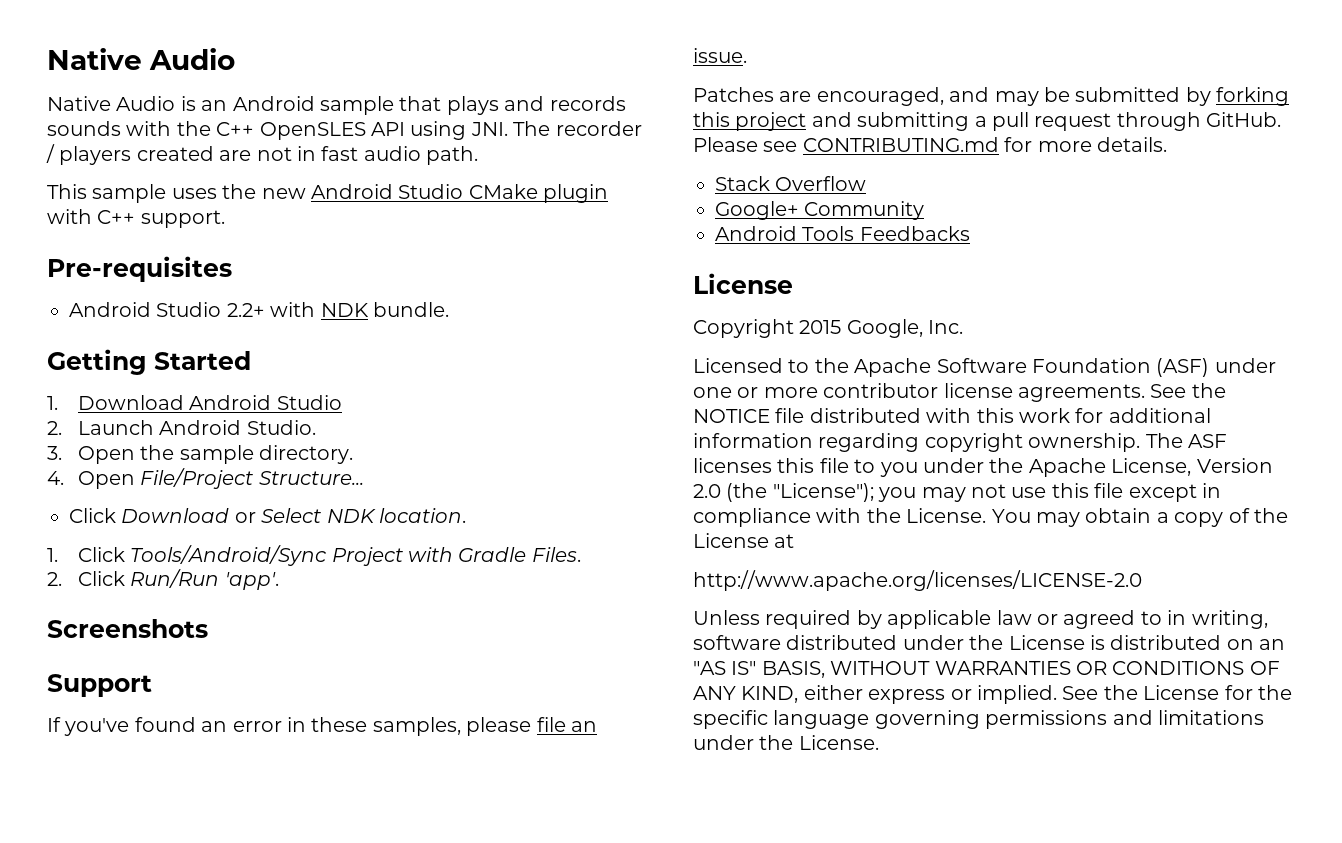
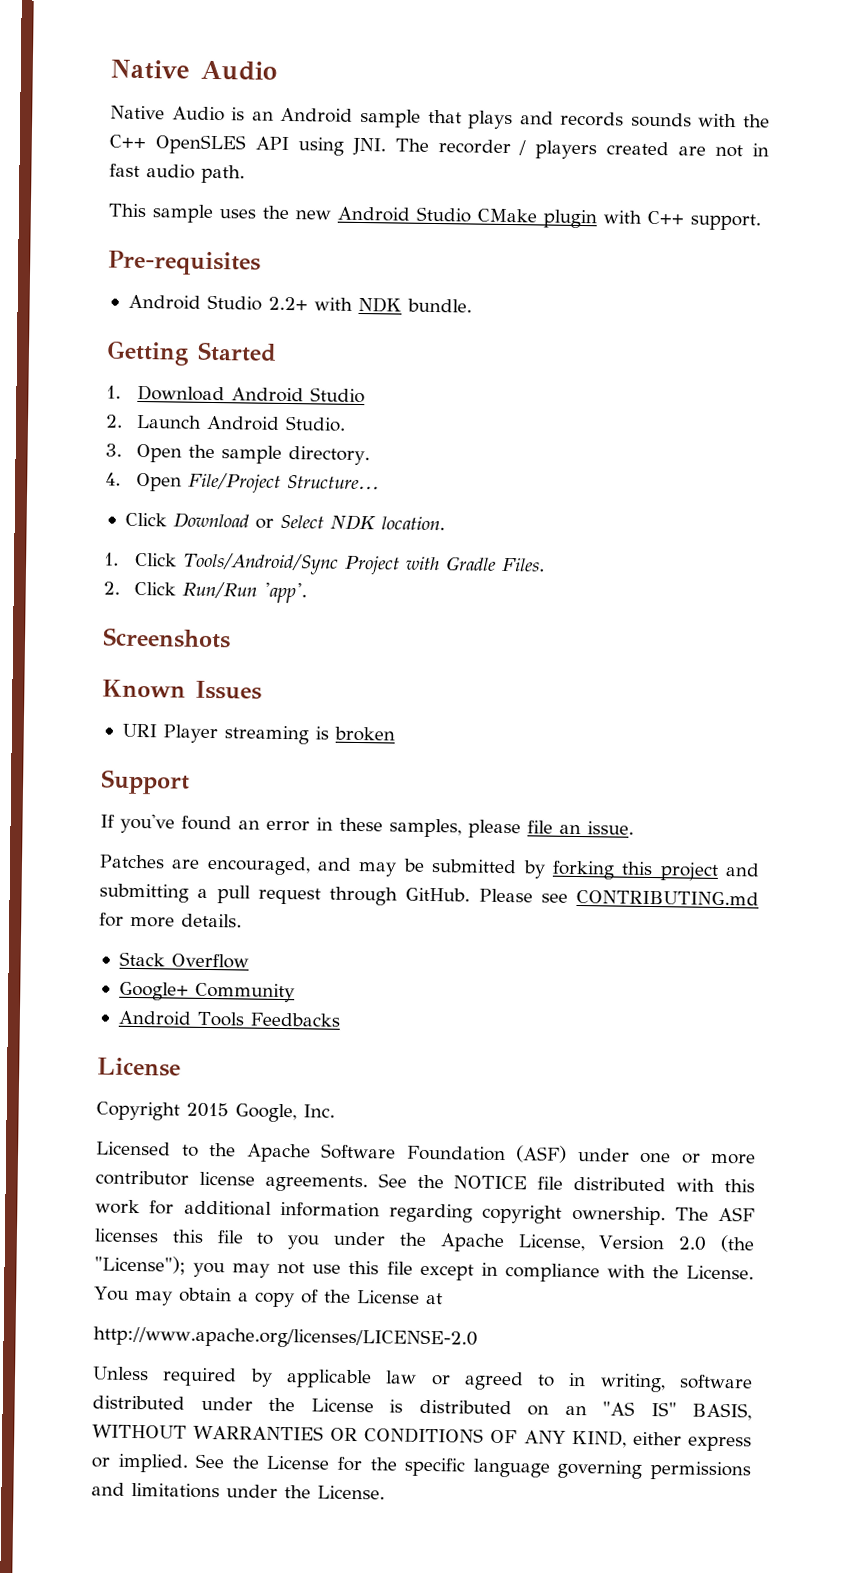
+ Known Issues
+ URI Player streaming is broken

